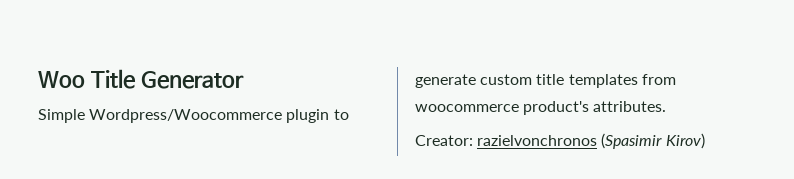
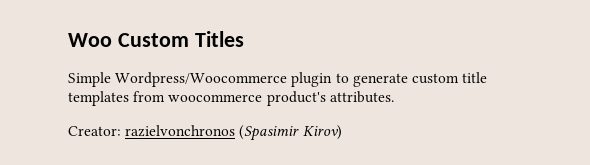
- Woo Title Generator
+ Woo Custom Titles

